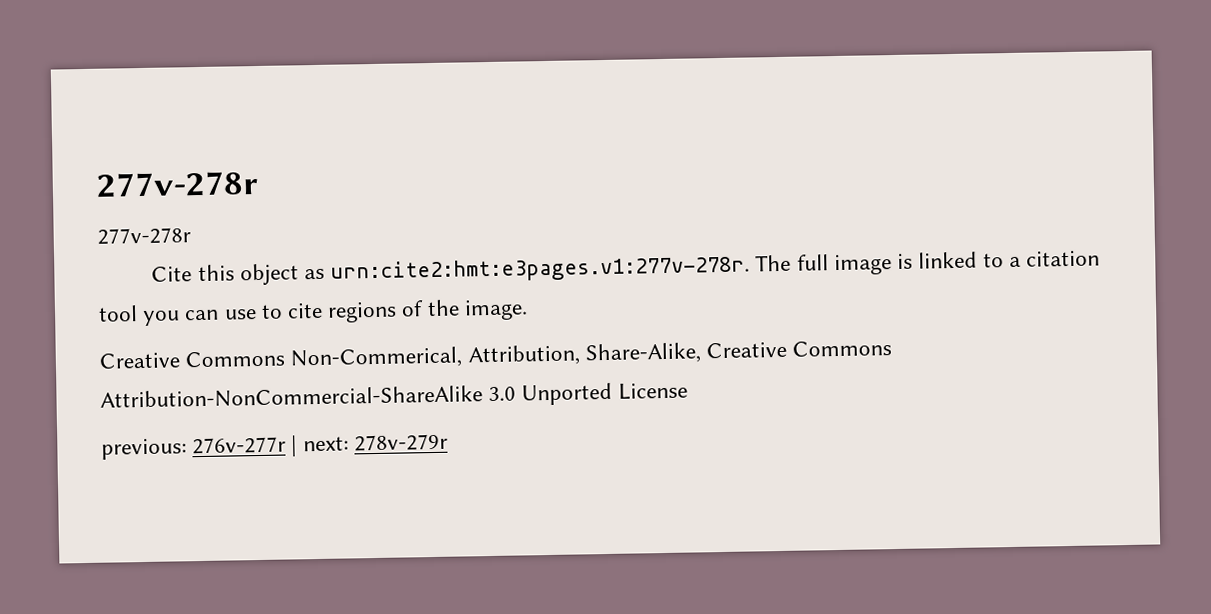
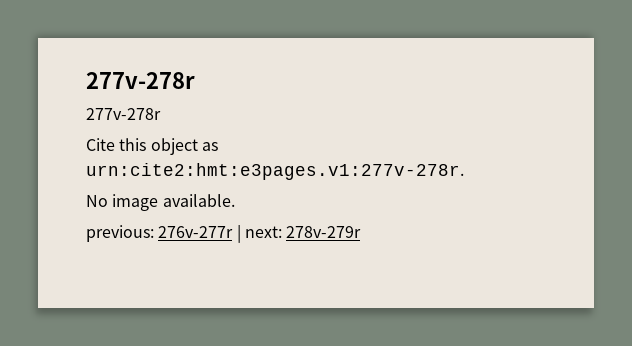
- Cite this object as urn:cite2:hmt:e3pages.v1:277v-278r. The full image is linked to a citation tool you can use to cite regions of the image.
- Creative Commons Non-Commerical, Attribution, Share-Alike, Creative Commons Attribution-NonCommercial-ShareAlike 3.0 Unported License
+ Cite this object as urn:cite2:hmt:e3pages.v1:277v-278r.
+ No image available.

